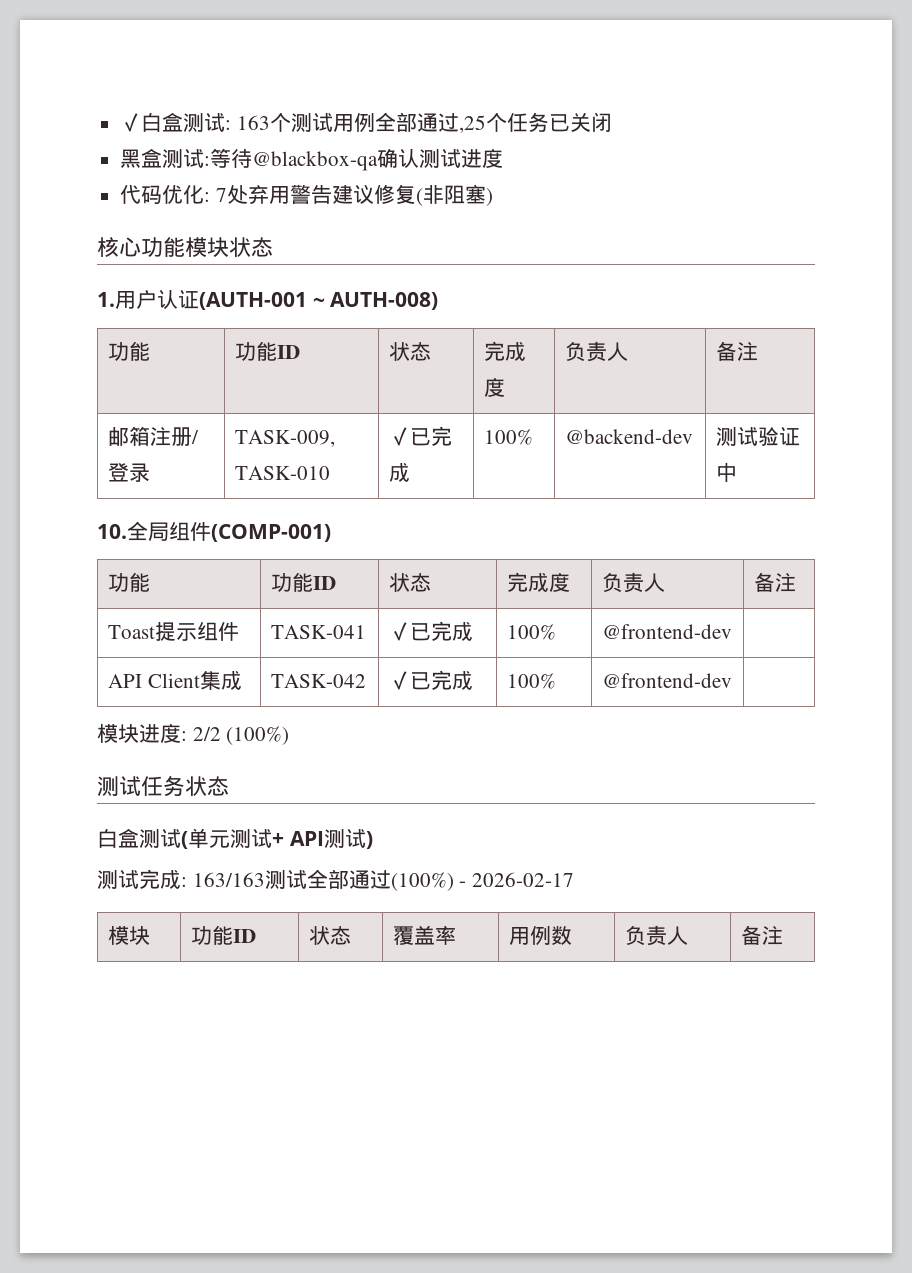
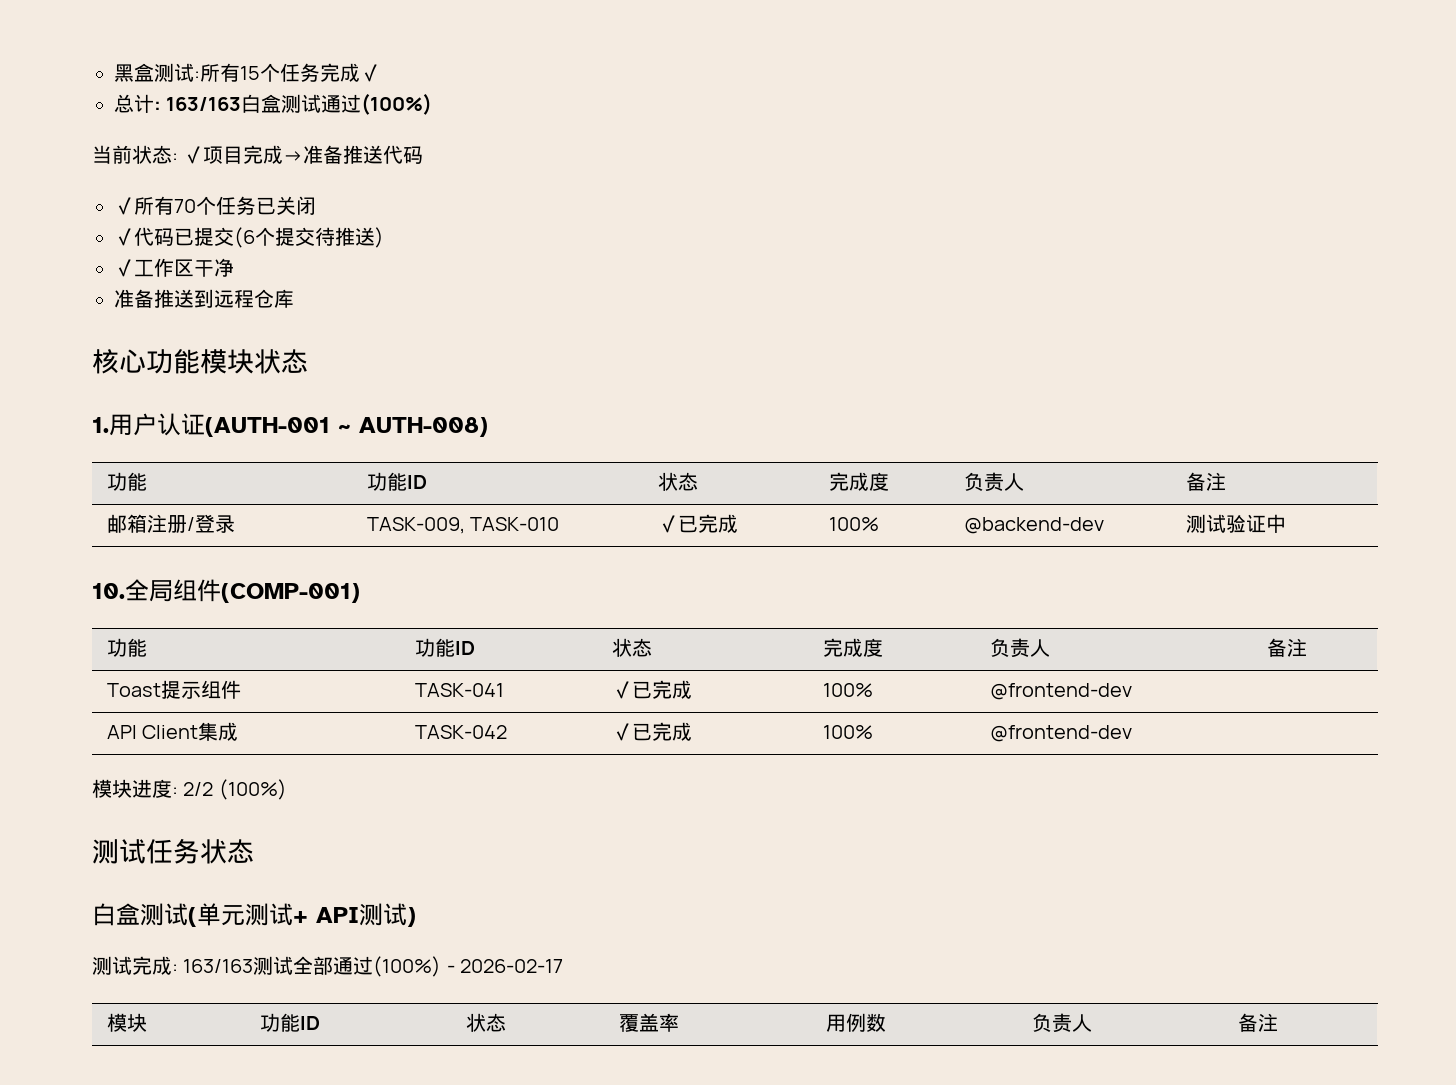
- ✓白盒测试: 163个测试用例全部通过,25个任务已关闭
- 黑盒测试:等待@blackbox-qa确认测试进度
- 代码优化: 7处弃用警告建议修复(非阻塞)
+ 黑盒测试:所有15个任务完成✓
+ 总计: 163/163白盒测试通过(100%)
+ 当前状态: ✓项目完成→准备推送代码
+ ✓所有70个任务已关闭
+ ✓代码已提交(6个提交待推送)
+ ✓工作区干净
+ 准备推送到远程仓库

